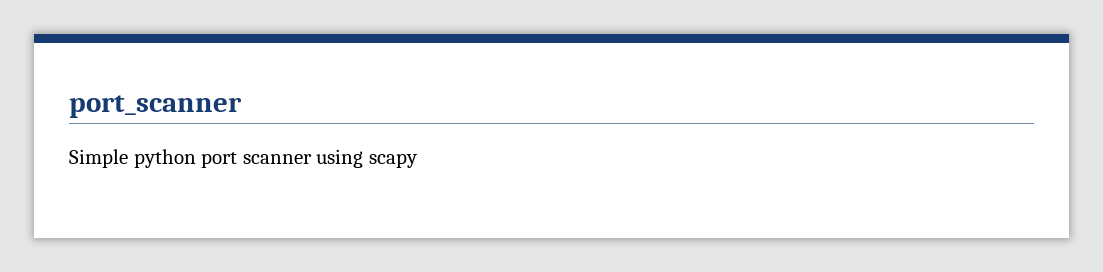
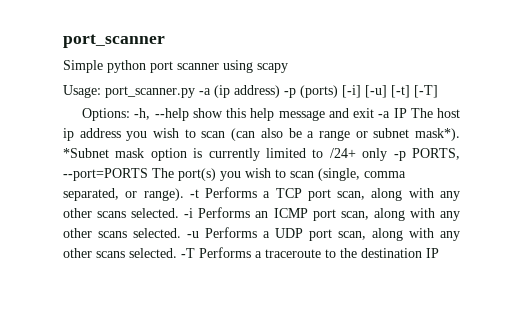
+ Usage: port_scanner.py -a (ip address) -p (ports) [-i] [-u] [-t] [-T]
+ Options: -h, --help show this help message and exit -a IP The host ip address you wish to scan (can also be a range or subnet mask*). *Subnet mask option is currently limited to /24+ only -p PORTS, --port=PORTS The port(s) you wish to scan (single, comma separated, or range). -t Performs a TCP port scan, along with any other scans selected. -i Performs an ICMP port scan, along with any other scans selected. -u Performs a UDP port scan, along with any other scans selected. -T Performs a traceroute to the destination IP

